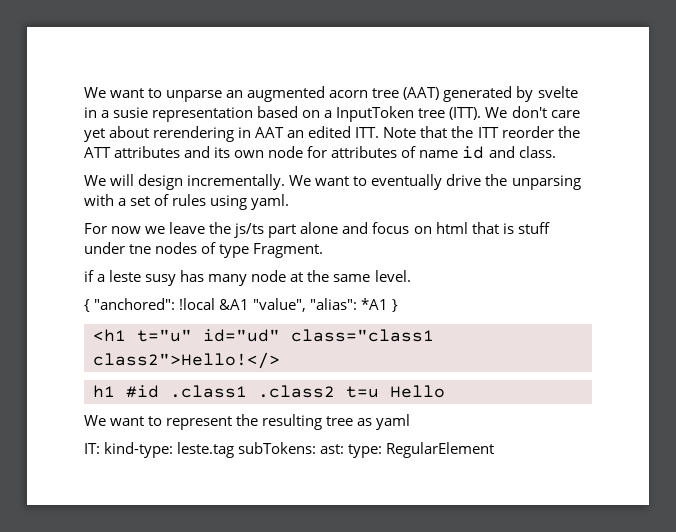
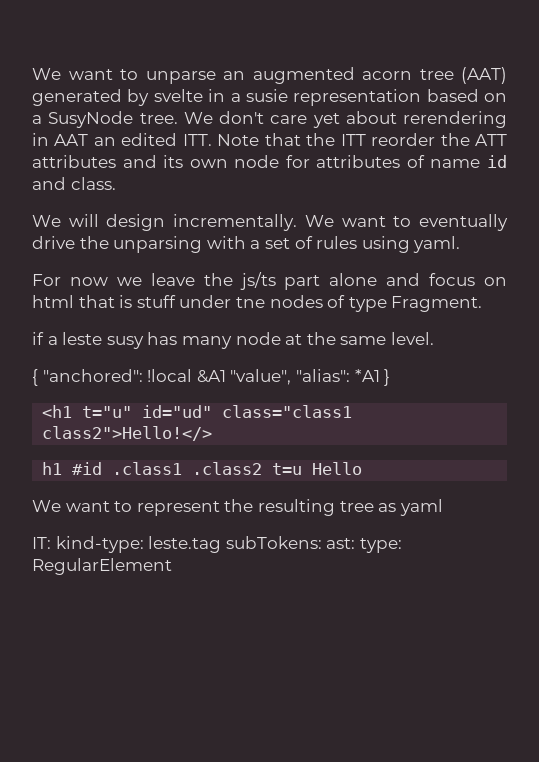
- We want to unparse an augmented acorn tree (AAT) generated by svelte in a susie representation based on a InputToken tree (ITT).
+ We want to unparse an augmented acorn tree (AAT) generated by svelte in a susie representation based on a SusyNode tree.

